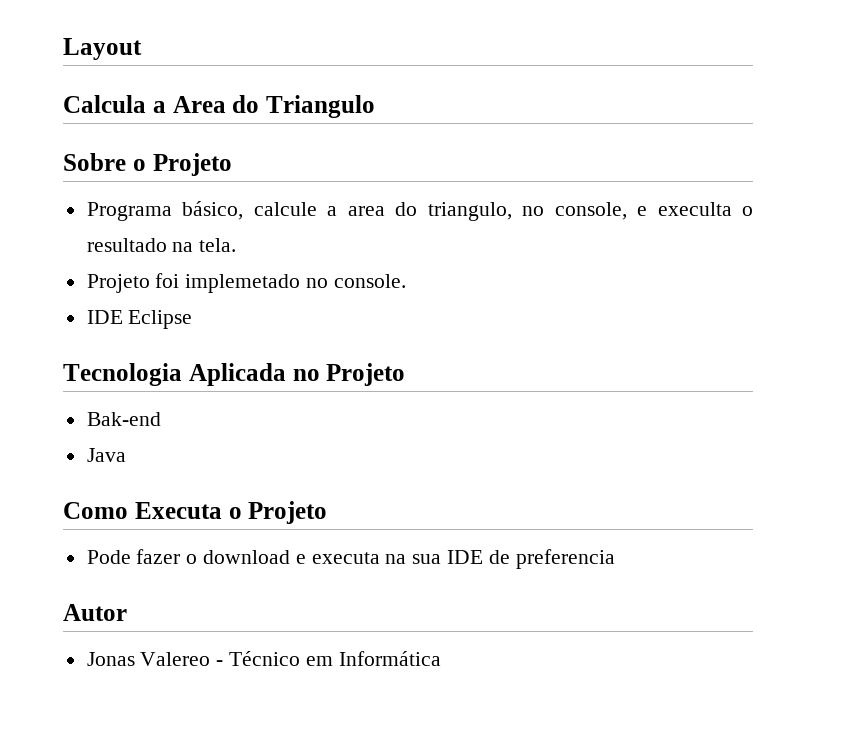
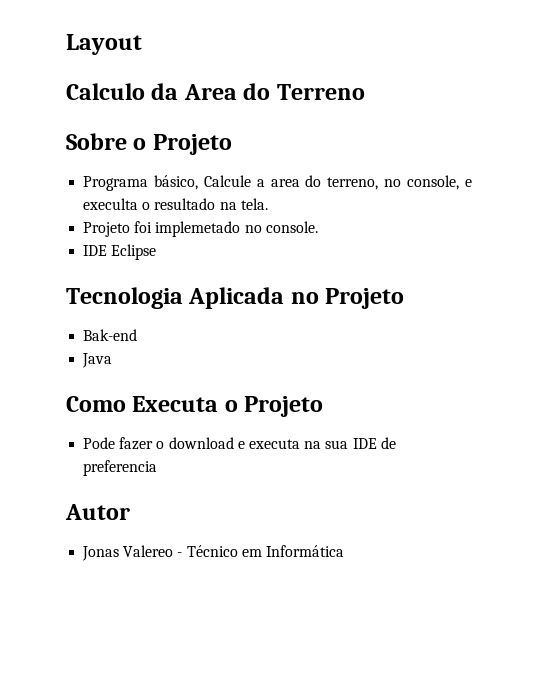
- Calcula a Area do Triangulo
+ Calculo da Area do Terreno
- Programa básico, calcule a area do triangulo, no console, e execulta o resultado na tela.
+ Programa básico, Calcule a area do terreno, no console, e execulta o resultado na tela.

